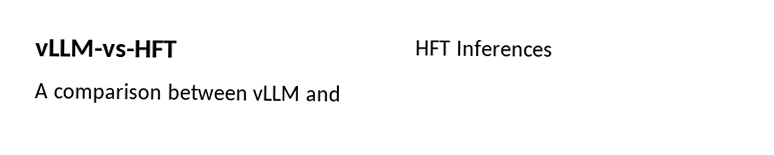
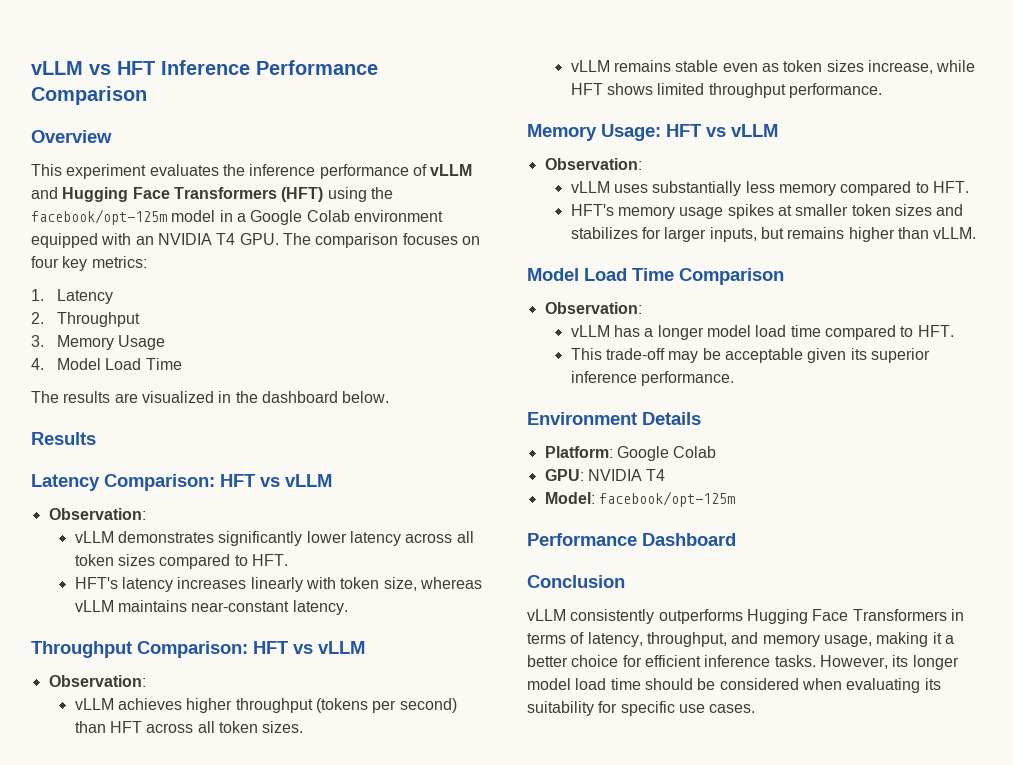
- vLLM-vs-HFT
- A comparison between vLLM and HFT Inferences
+ vLLM vs HFT Inference Performance Comparison
+ Overview
+ This experiment evaluates the inference performance of vLLM and Hugging Face Transformers (HFT) using the facebook/opt-125m model in a Google Colab environment equipped with an NVIDIA T4 GPU. The comparison focuses on four key metrics:
+ 1. Latency
+ 2. Throughput
+ 3. Memory Usage
+ 4. Model Load Time
+ The results are visualized in the dashboard below.
+ Results
+ Latency Comparison: HFT vs vLLM
+ Observation:
+ vLLM demonstrates significantly lower latency across all token sizes compared to HFT.
+ HFT's latency increases linearly with token size, whereas vLLM maintains near-constant latency.
+ Throughput Comparison: HFT vs vLLM
+ Observation:
+ vLLM achieves higher throughput (tokens per second) than HFT across all token sizes.
+ vLLM remains stable even as token sizes increase, while HFT shows limited throughput performance.
+ Memory Usage: HFT vs vLLM
+ Observation:
+ vLLM uses substantially less memory compared to HFT.
+ HFT's memory usage spikes at smaller token sizes and stabilizes for larger inputs, but remains higher than vLLM.
+ Model Load Time Comparison
+ Observation:
+ vLLM has a longer model load time compared to HFT.
+ This trade-off may be acceptable given its superior inference performance.
+ Environment Details
+ Platform: Google Colab
+ GPU: NVIDIA T4
+ Model: facebook/opt-125m
+ Performance Dashboard
+ Conclusion
+ vLLM consistently outperforms Hugging Face Transformers in terms of latency, throughput, and memory usage, making it a better choice for efficient inference tasks. However, its longer model load time should be considered when evaluating its suitability for specific use cases.

